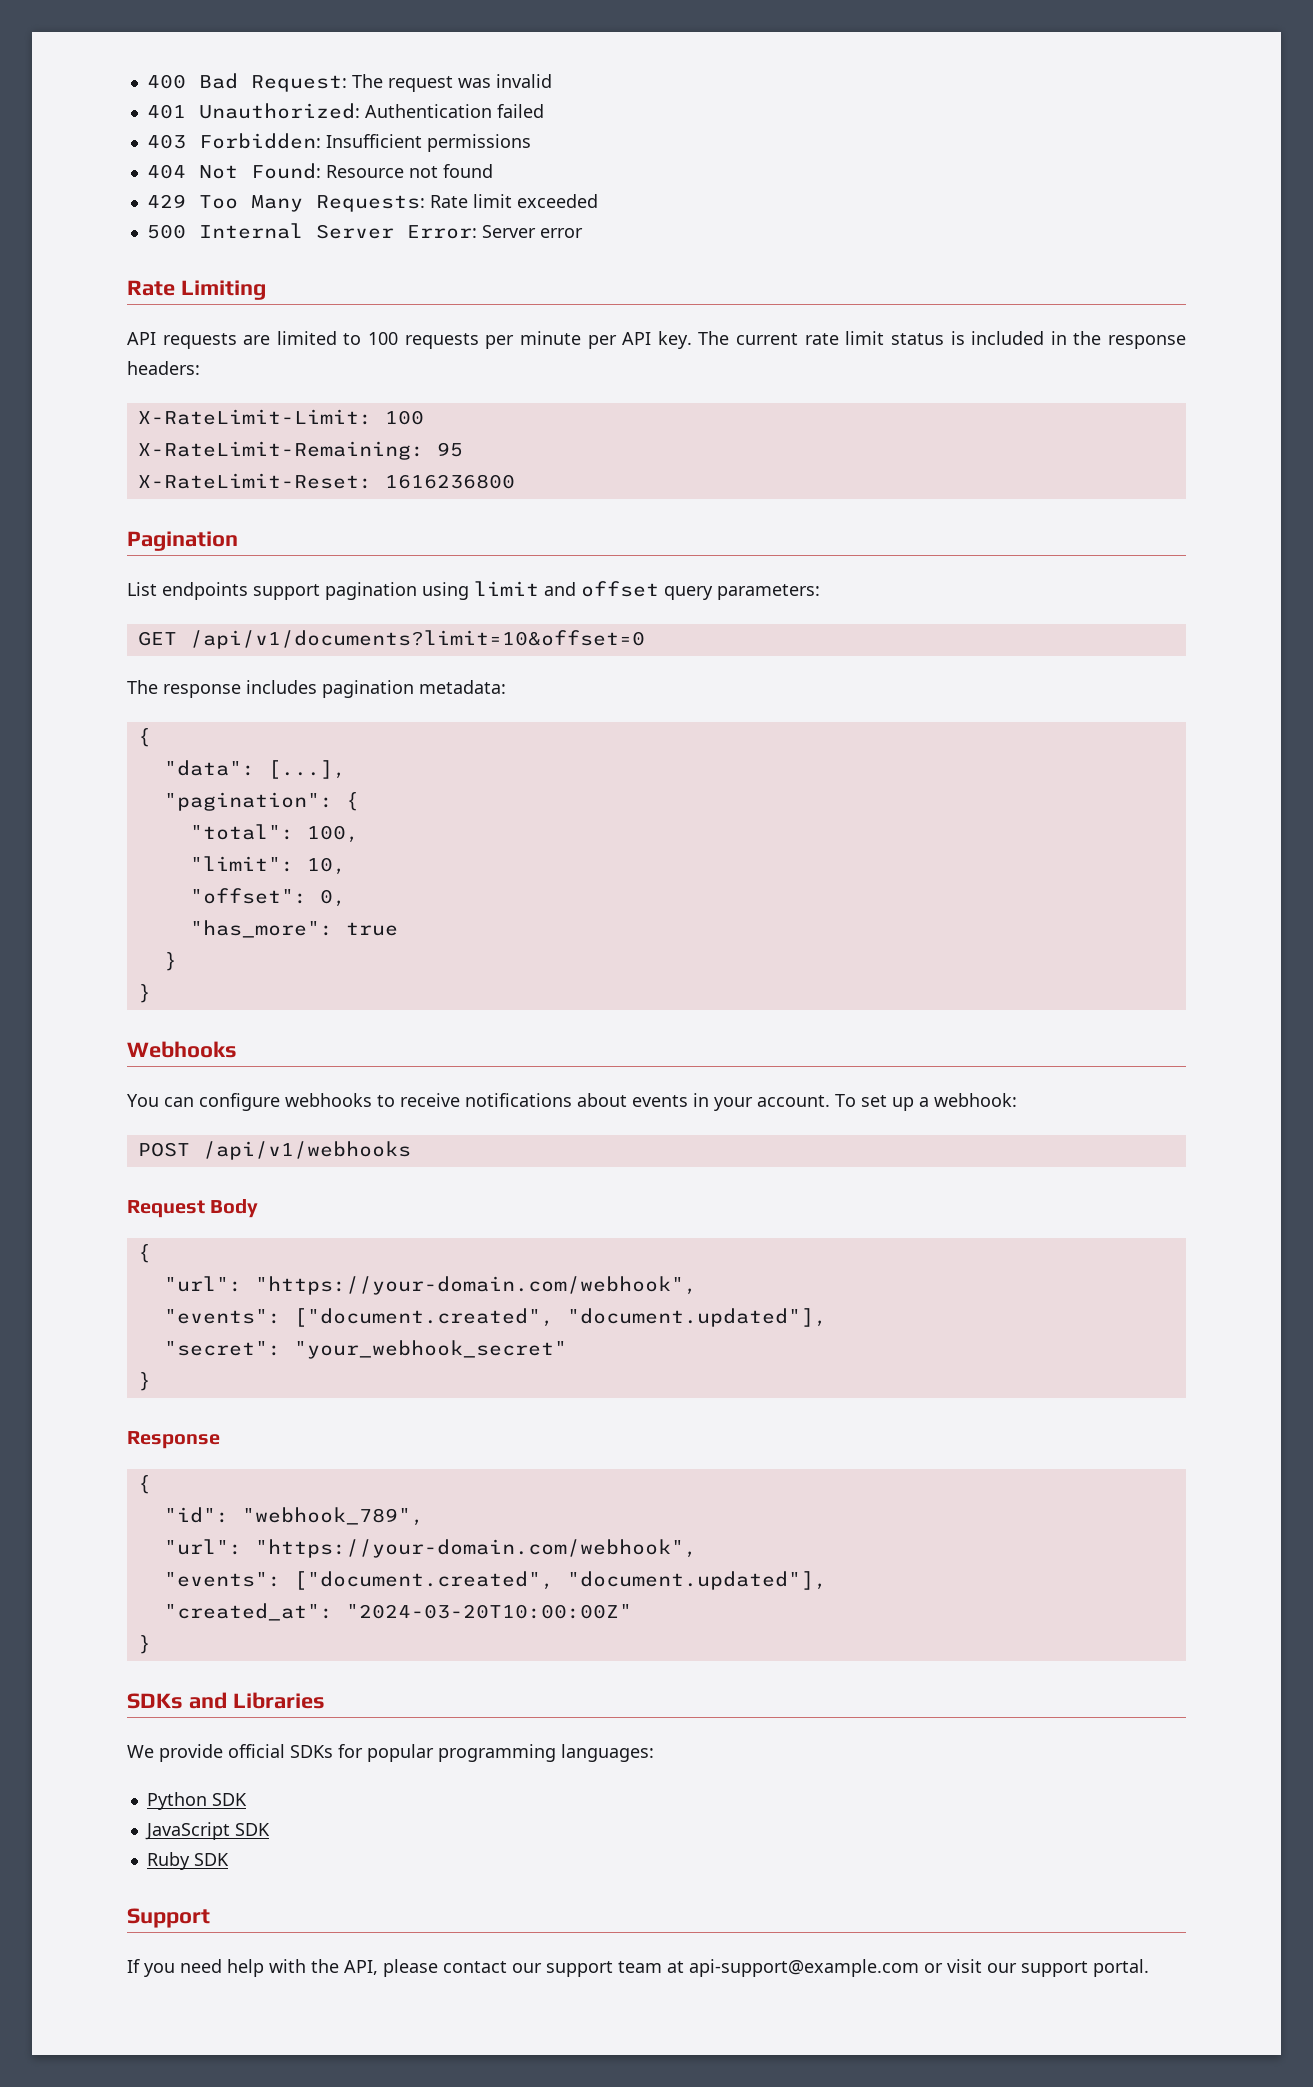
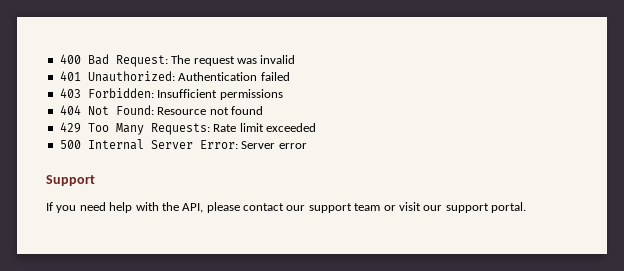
- Rate Limiting
- API requests are limited to 100 requests per minute per API key. The current rate limit status is included in the response headers:
- X-RateLimit-Limit: 100
- X-RateLimit-Remaining: 95
- X-RateLimit-Reset: 1616236800
- Pagination
- List endpoints support pagination using limit and offset query parameters:
- GET /api/v1/documents?limit=10&offset=0
- The response includes pagination metadata:
- {
- "data": [...],
- "pagination": {
- "total": 100,
- "limit": 10,
- "offset": 0,
- "has_more": true
- }
- }
- Webhooks
- You can configure webhooks to receive notifications about events in your account. To set up a webhook:
- POST /api/v1/webhooks
- Request Body
- {
- "url": "https://your-domain.com/webhook",
- "events": ["document.created", "document.updated"],
- "secret": "your_webhook_secret"
- }
- Response
- {
- "id": "webhook_789",
- "url": "https://your-domain.com/webhook",
- "events": ["document.created", "document.updated"],
- "created_at": "2024-03-20T10:00:00Z"
- }
- SDKs and Libraries
- We provide official SDKs for popular programming languages:
- Python SDK
- JavaScript SDK
- Ruby SDK
- If you need help with the API, please contact our support team at api-support@example.com or visit our support portal.
+ If you need help with the API, please contact our support team or visit our support portal.

